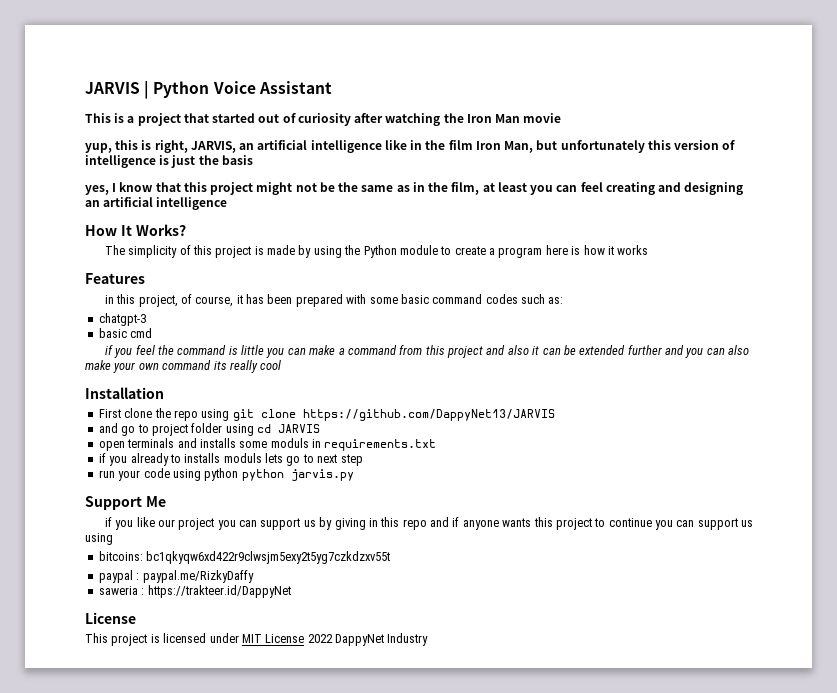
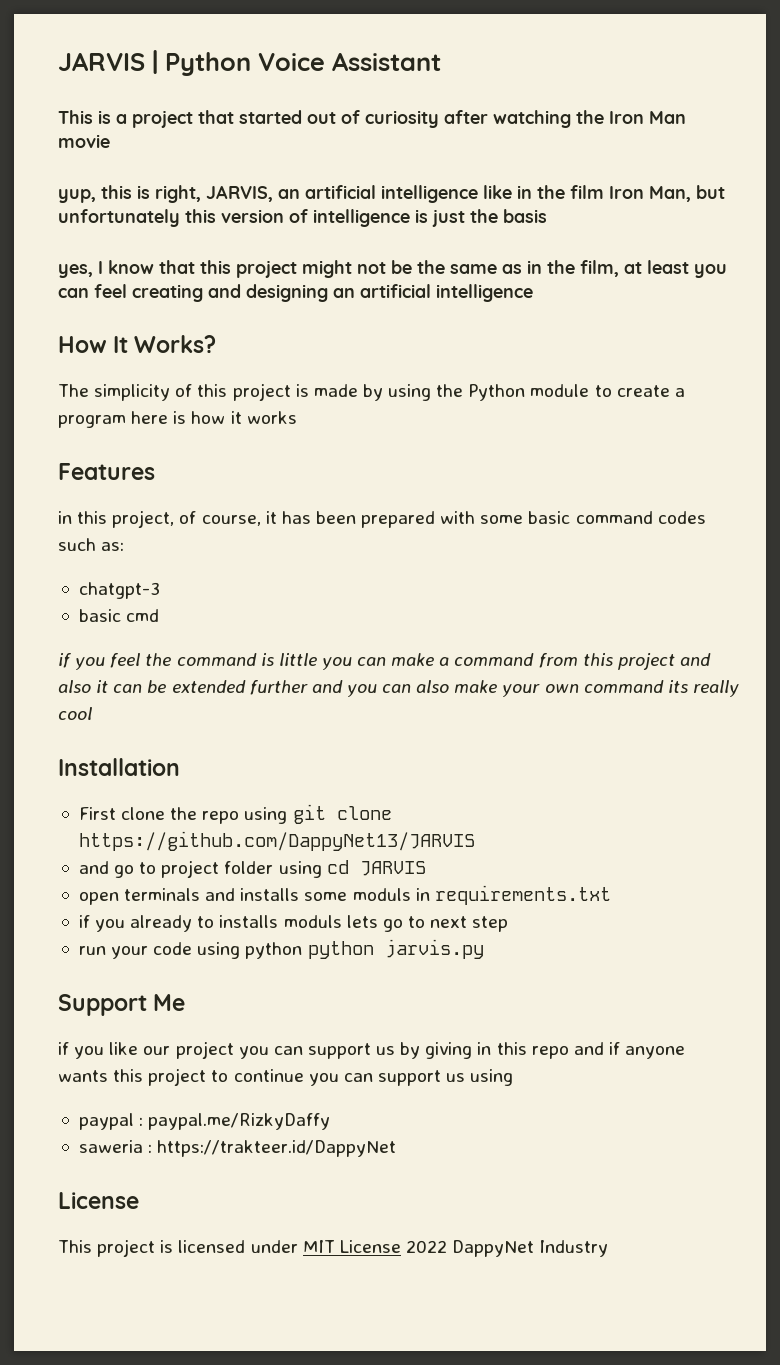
- bitcoins: bc1qkyqw6xd422r9clwsjm5exy2t5yg7czkdzxv55t

